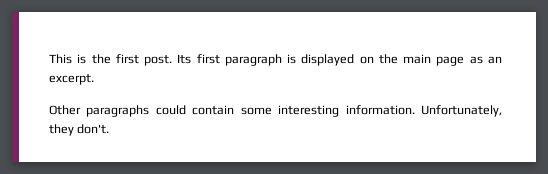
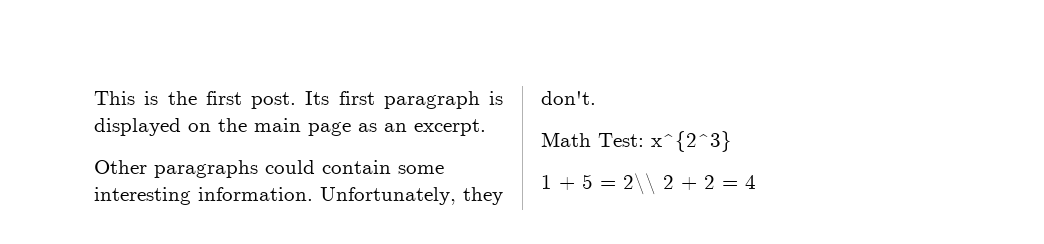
+ Math Test: x^{2^3}
+ 1 + 5 = 2\\ 2 + 2 = 4

